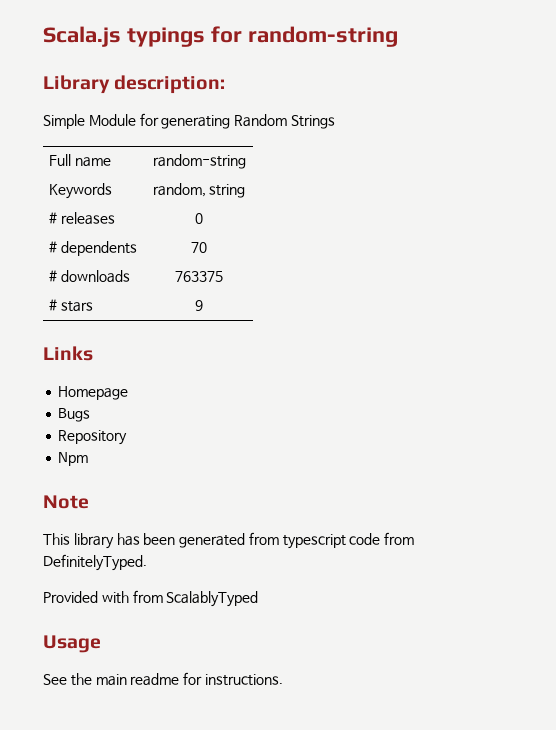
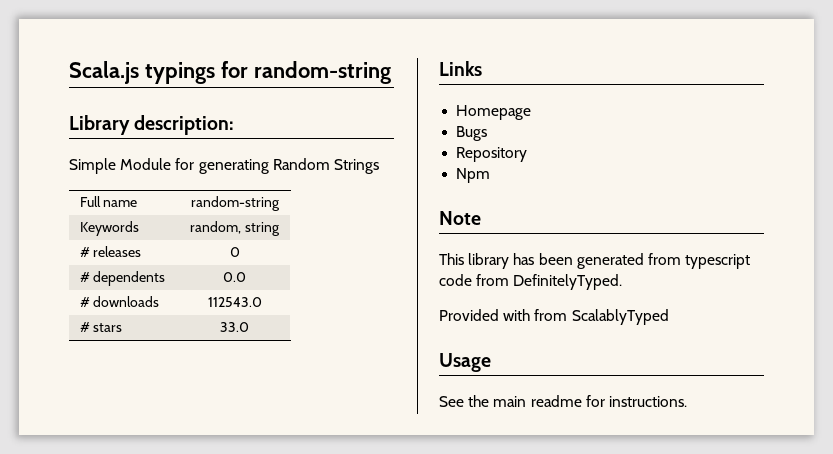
- # dependents | 70
+ # dependents | 0.0
- # downloads | 763375
+ # downloads | 112543.0
- # stars | 9
+ # stars | 33.0

